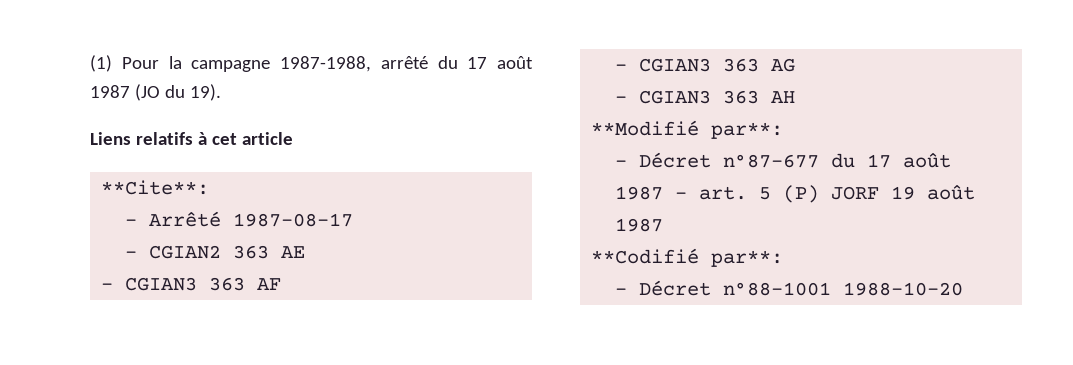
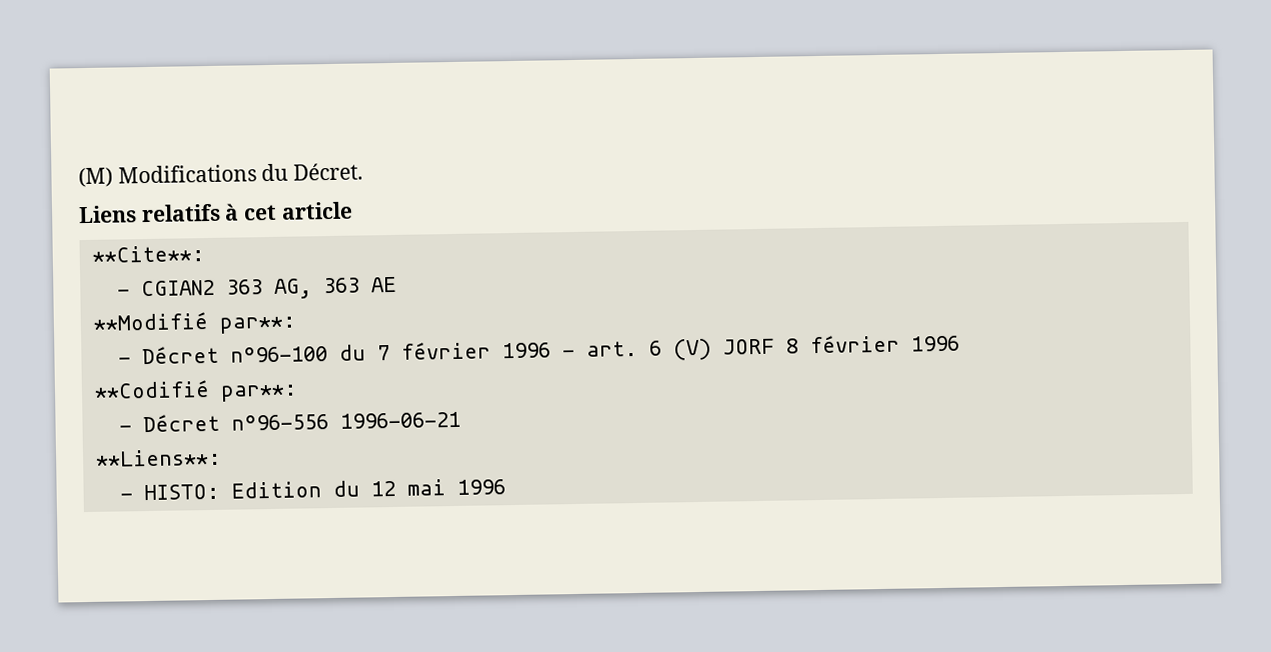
- (1) Pour la campagne 1987-1988, arrêté du 17 août 1987 (JO du 19).
+ (M) Modifications du Décret.
- - Arrêté 1987-08-17
- - CGIAN2 363 AE
+ - CGIAN2 363 AG, 363 AE
- - CGIAN3 363 AF
- - CGIAN3 363 AG
- - CGIAN3 363 AH
  **Modifié par**:
- - Décret n°87-677 du 17 août 1987 - art. 5 (P) JORF 19 août 1987
+ - Décret n°96-100 du 7 février 1996 - art. 6 (V) JORF 8 février 1996
  **Codifié par**:
- - Décret n°88-1001 1988-10-20
+ - Décret n°96-556 1996-06-21
+ **Liens**:
+ - HISTO: Edition du 12 mai 1996

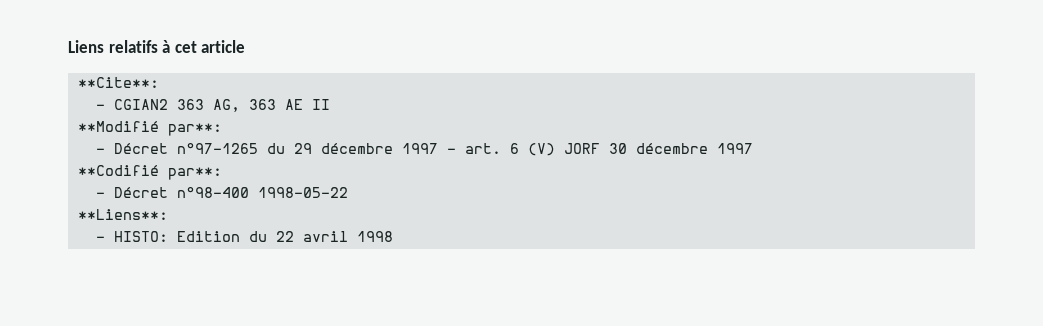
- (M) Modifications du Décret.
- - CGIAN2 363 AG, 363 AE
+ - CGIAN2 363 AG, 363 AE II
- - Décret n°96-100 du 7 février 1996 - art. 6 (V) JORF 8 février 1996
+ - Décret n°97-1265 du 29 décembre 1997 - art. 6 (V) JORF 30 décembre 1997
- - Décret n°96-556 1996-06-21
+ - Décret n°98-400 1998-05-22
- - HISTO: Edition du 12 mai 1996
+ - HISTO: Edition du 22 avril 1998

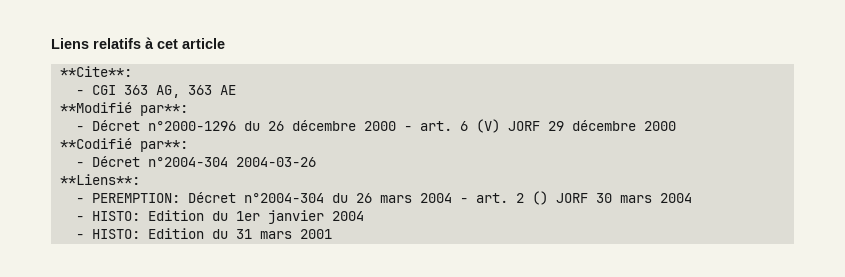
- - CGIAN2 363 AG, 363 AE II
+ - CGI 363 AG, 363 AE
- - Décret n°97-1265 du 29 décembre 1997 - art. 6 (V) JORF 30 décembre 1997
+ - Décret n°2000-1296 du 26 décembre 2000 - art. 6 (V) JORF 29 décembre 2000
- - Décret n°98-400 1998-05-22
+ - Décret n°2004-304 2004-03-26
- - HISTO: Edition du 22 avril 1998
+ - PEREMPTION: Décret n°2004-304 du 26 mars 2004 - art. 2 () JORF 30 mars 2004
+ - HISTO: Edition du 1er janvier 2004
+ - HISTO: Edition du 31 mars 2001

